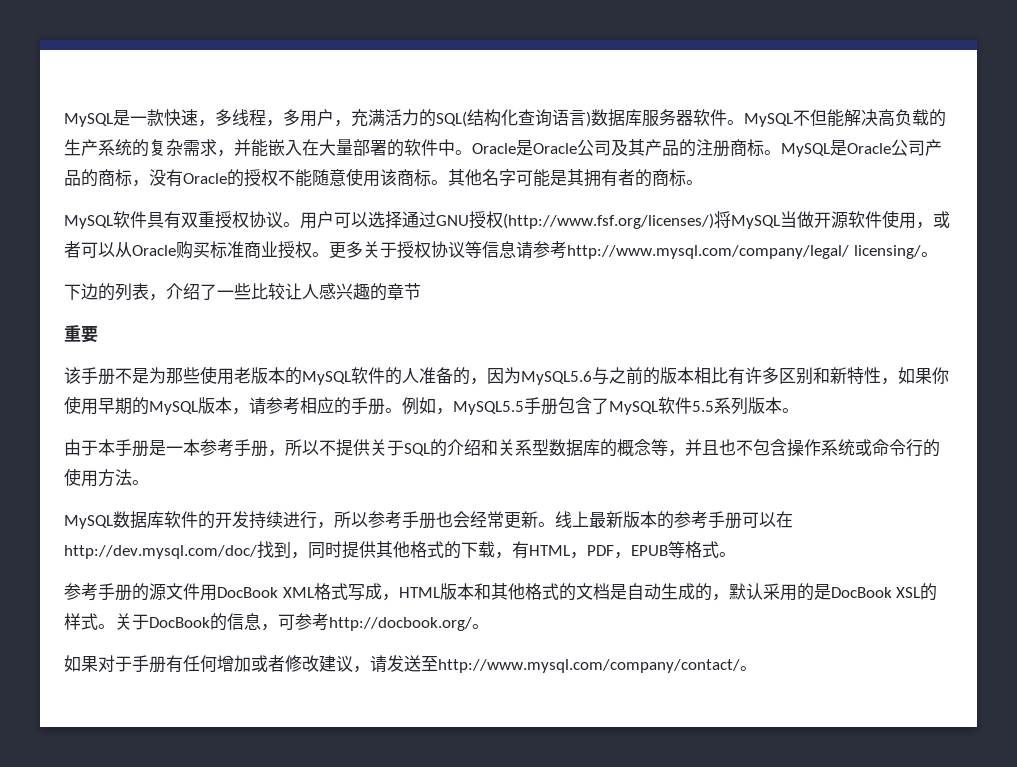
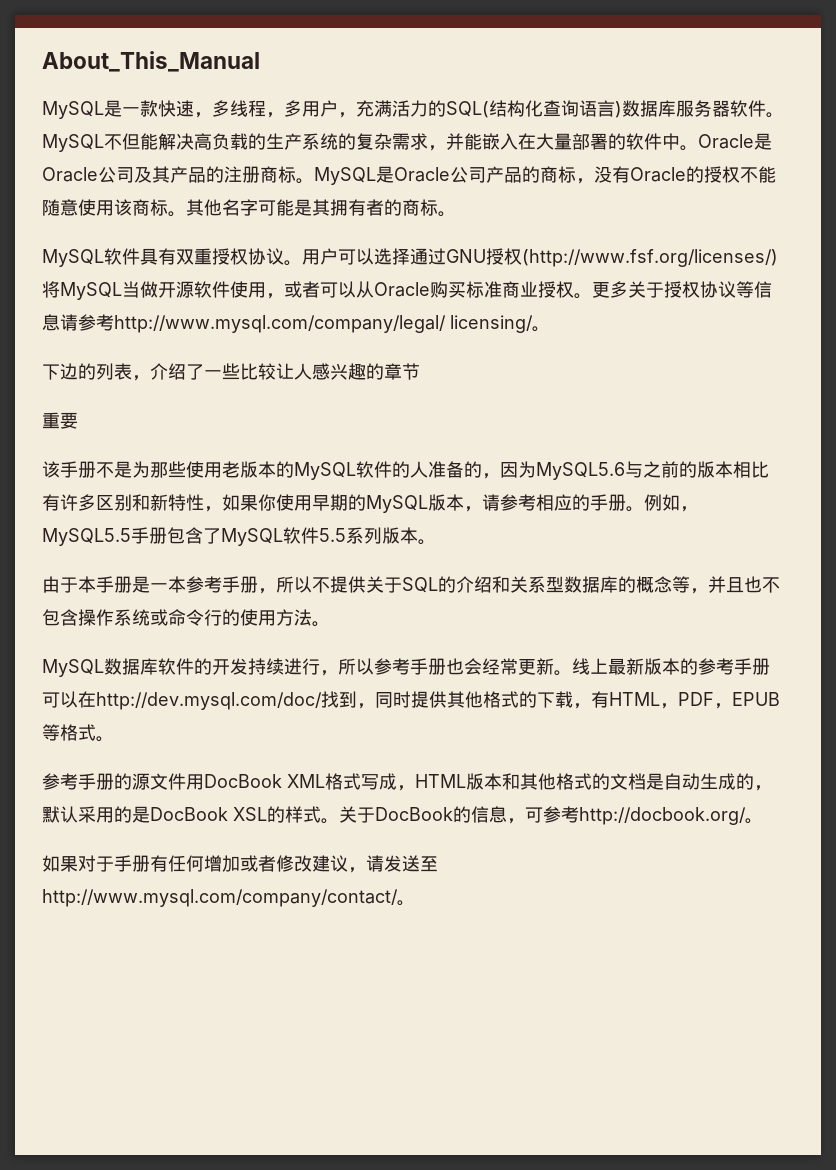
+ About_This_Manual

